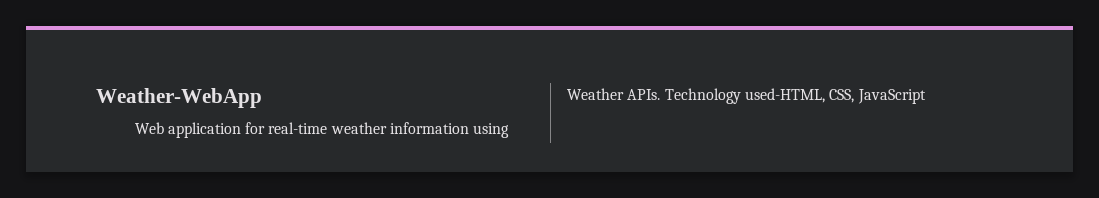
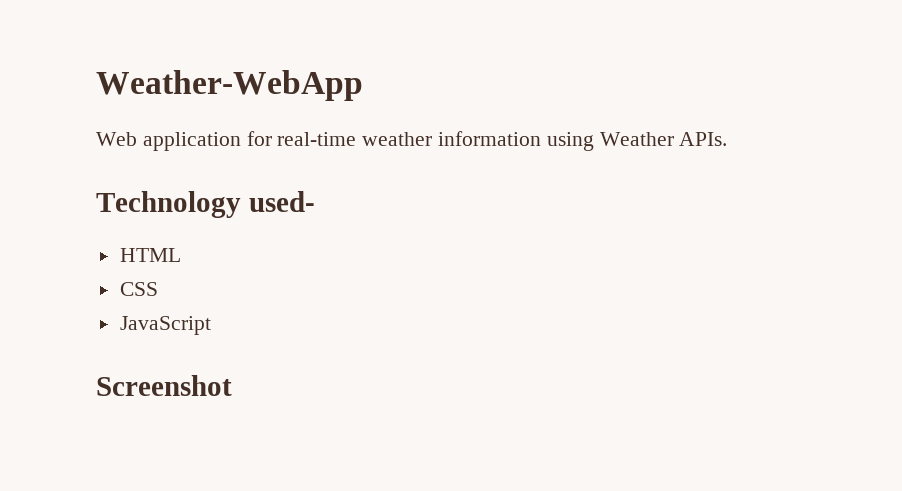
- Web application for real-time weather information using Weather APIs. Technology used-HTML, CSS, JavaScript
+ Web application for real-time weather information using Weather APIs.
+ Technology used-
+ HTML
+ CSS
+ JavaScript
+ Screenshot

